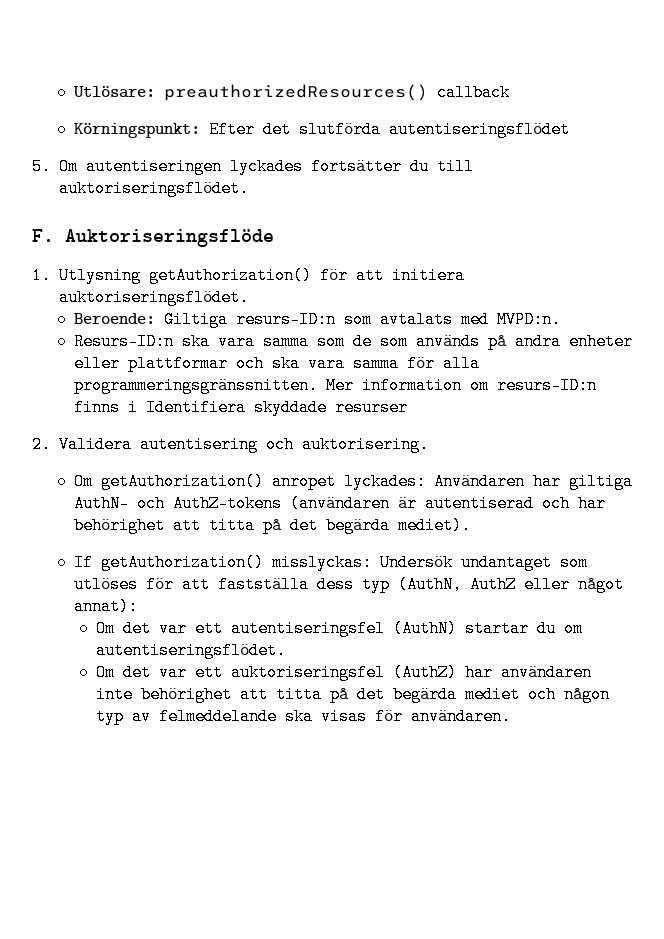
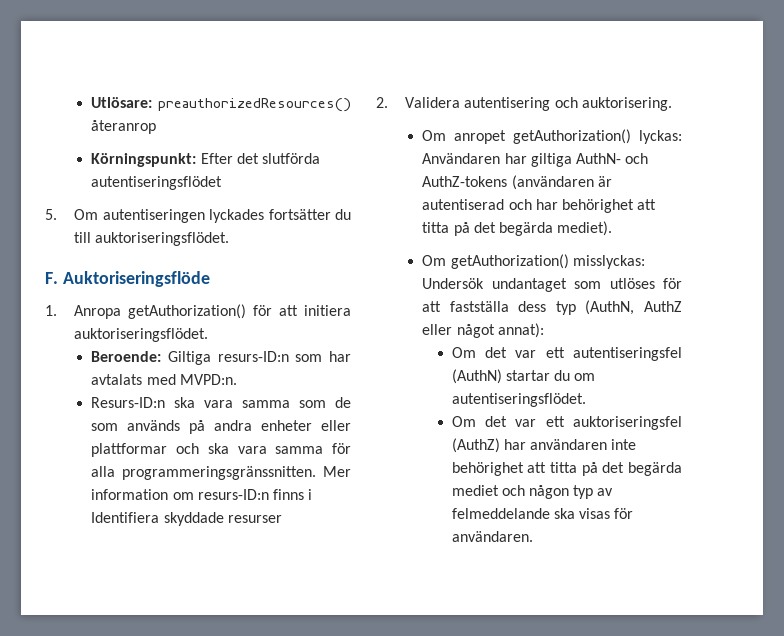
- Utlösare: preauthorizedResources() callback
+ Utlösare: preauthorizedResources() återanrop
- 1. Utlysning getAuthorization() för att initiera auktoriseringsflödet.
+ 1. Anropa getAuthorization() för att initiera auktoriseringsflödet.
- Beroende: Giltiga resurs-ID:n som avtalats med MVPD:n.
+ Beroende: Giltiga resurs-ID:n som har avtalats med MVPD:n.
- Om getAuthorization() anropet lyckades: Användaren har giltiga AuthN- och AuthZ-tokens (användaren är autentiserad och har behörighet att titta på det begärda mediet).
+ Om anropet getAuthorization() lyckas: Användaren har giltiga AuthN- och AuthZ-tokens (användaren är autentiserad och har behörighet att titta på det begärda mediet).
- If getAuthorization() misslyckas: Undersök undantaget som utlöses för att fastställa dess typ (AuthN, AuthZ eller något annat):
+ Om getAuthorization() misslyckas: Undersök undantaget som utlöses för att fastställa dess typ (AuthN, AuthZ eller något annat):

